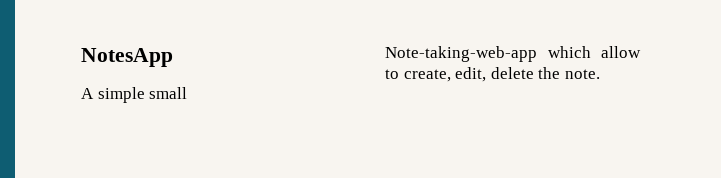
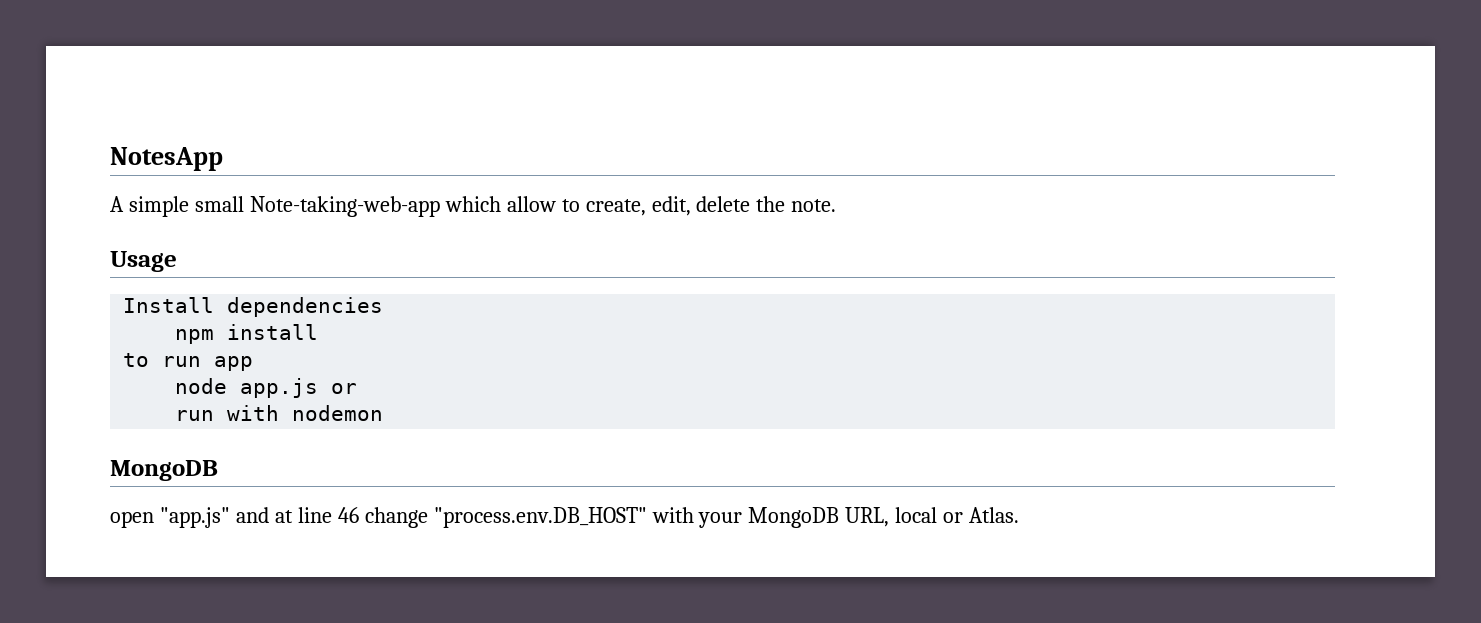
+ Usage
+ Install dependencies
+ npm install
+ to run app
+ node app.js or
+ run with nodemon
+ MongoDB
+ open "app.js" and at line 46 change "process.env.DB_HOST" with your MongoDB URL, local or Atlas.

